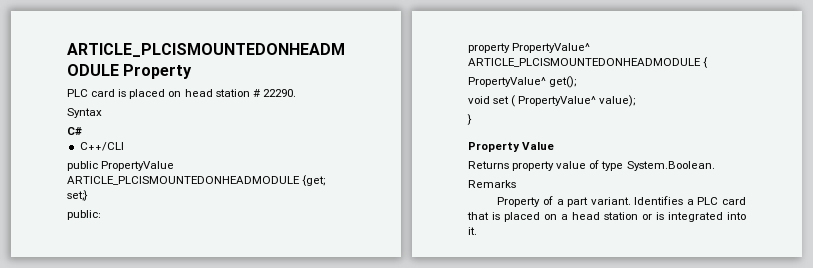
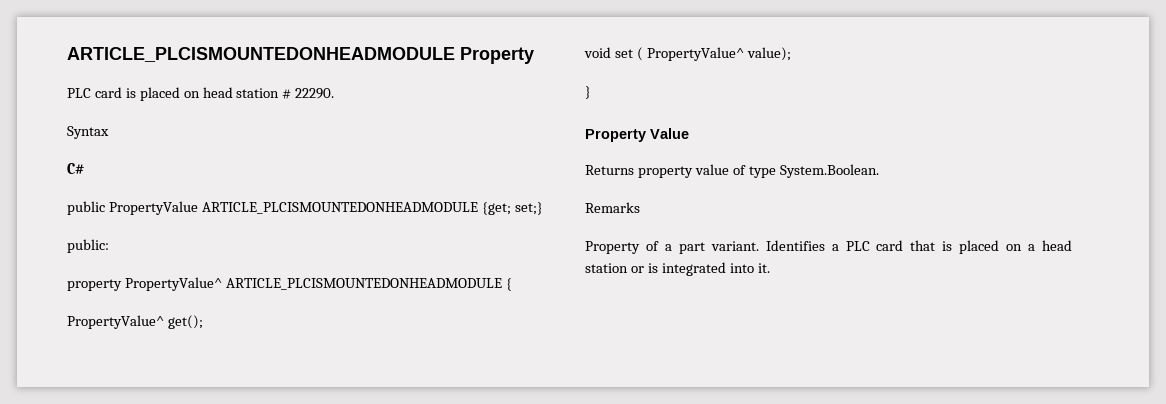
- C++/CLI

